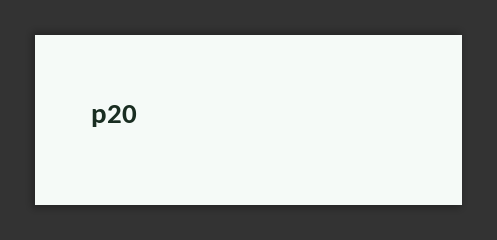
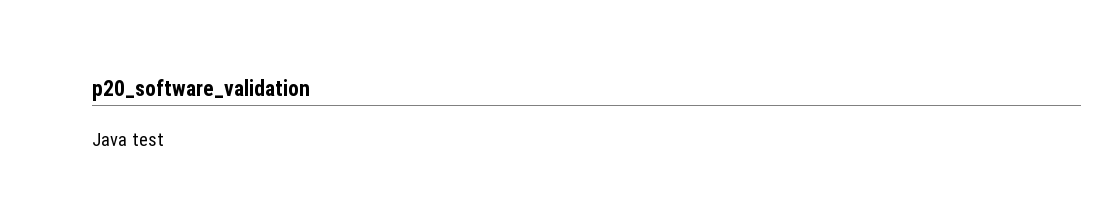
- p20
+ p20_software_validation
+ Java test

